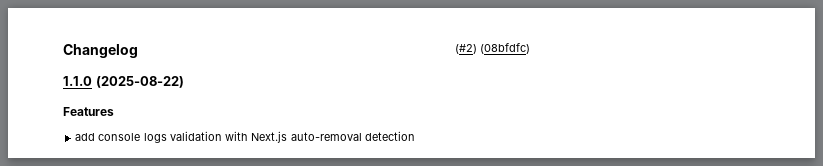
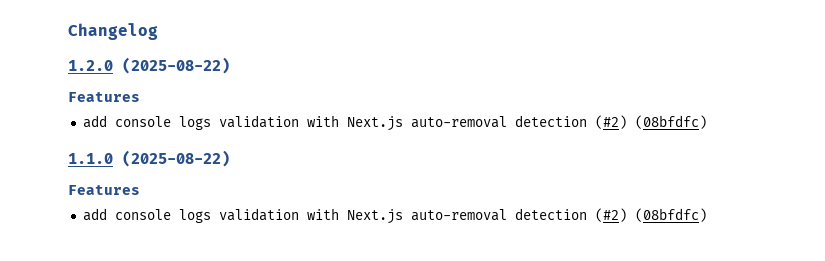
+ 1.2.0 (2025-08-22)
+ Features
+ add console logs validation with Next.js auto-removal detection (#2) (08bfdfc)

